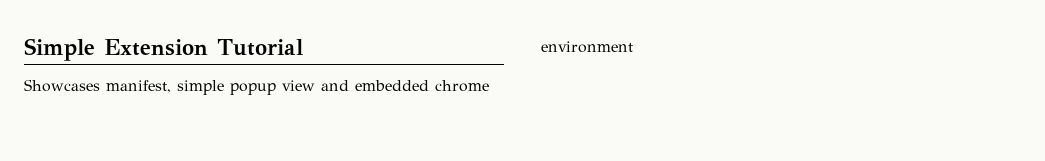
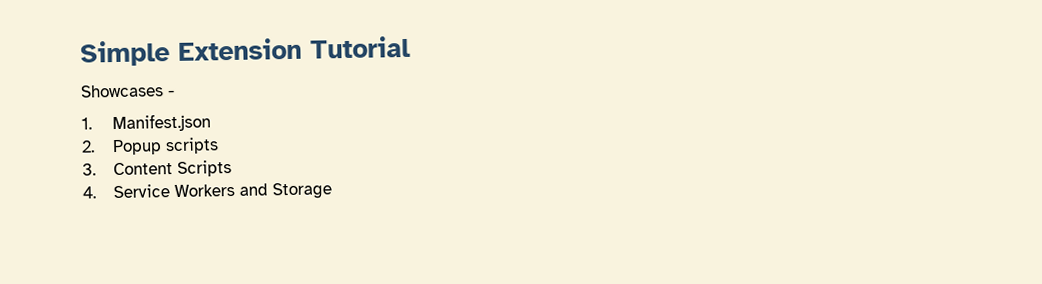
- Showcases manifest, simple popup view and embedded chrome environment
+ Showcases -
+ 1. Manifest.json
+ 2. Popup scripts
+ 3. Content Scripts
+ 4. Service Workers and Storage

